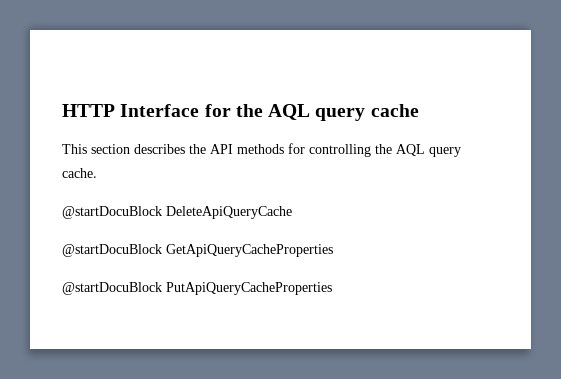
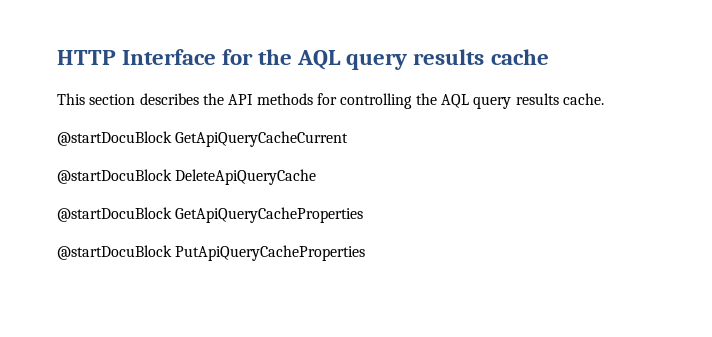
- HTTP Interface for the AQL query cache
+ HTTP Interface for the AQL query results cache
- This section describes the API methods for controlling the AQL query cache.
+ This section describes the API methods for controlling the AQL query results cache.
+ @startDocuBlock GetApiQueryCacheCurrent

